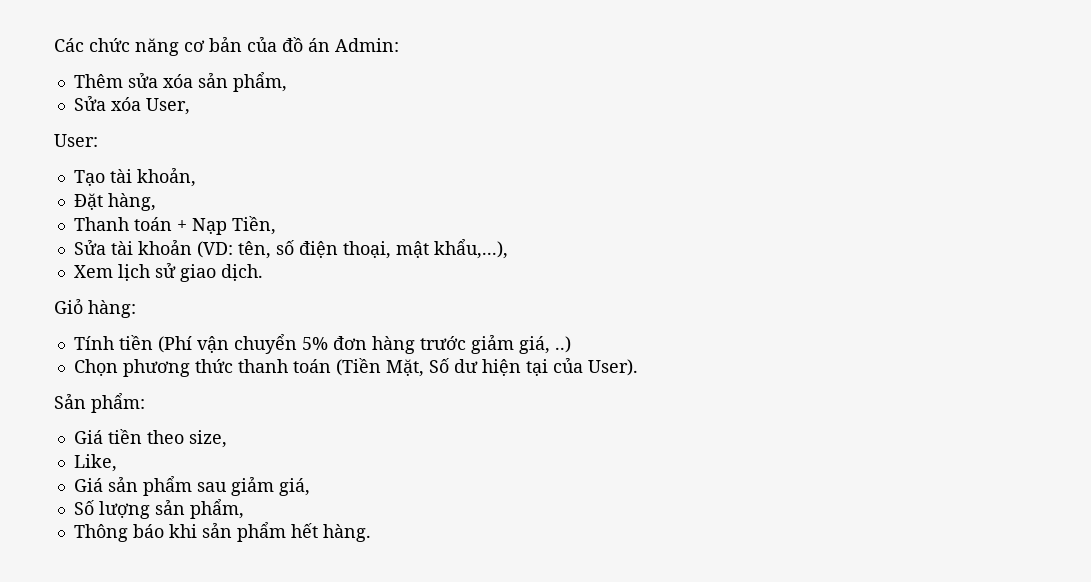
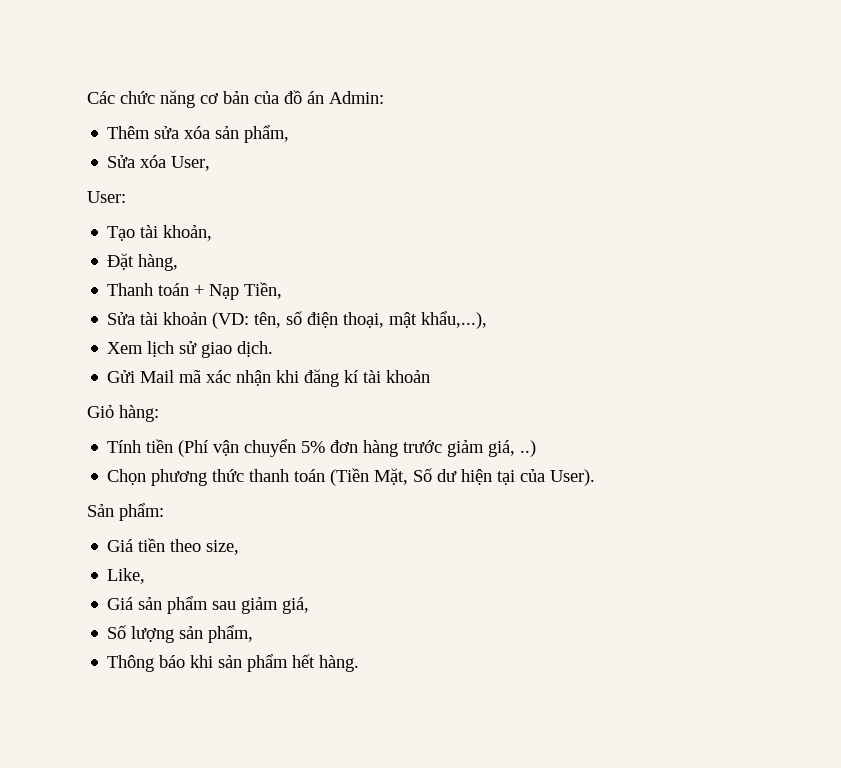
+ Gửi Mail mã xác nhận khi đăng kí tài khoản

